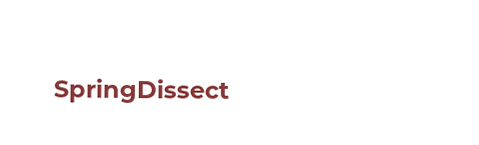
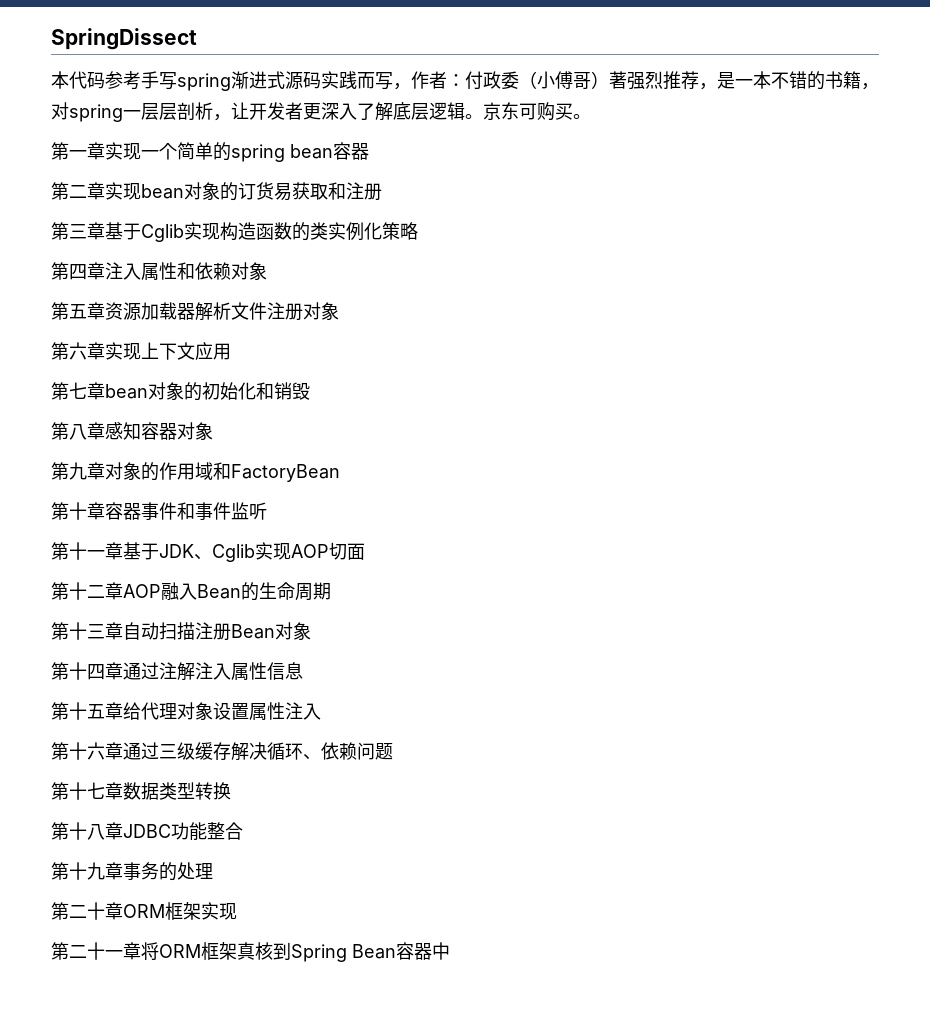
+ 本代码参考手写spring渐进式源码实践而写，作者：付政委（小傅哥）著强烈推荐，是一本不错的书籍，对spring一层层剖析，让开发者更深入了解底层逻辑。京东可购买。
+ 第一章实现一个简单的spring bean容器
+ 第二章实现bean对象的订货易获取和注册
+ 第三章基于Cglib实现构造函数的类实例化策略
+ 第四章注入属性和依赖对象
+ 第五章资源加载器解析文件注册对象
+ 第六章实现上下文应用
+ 第七章bean对象的初始化和销毁
+ 第八章感知容器对象
+ 第九章对象的作用域和FactoryBean
+ 第十章容器事件和事件监听
+ 第十一章基于JDK、Cglib实现AOP切面
+ 第十二章AOP融入Bean的生命周期
+ 第十三章自动扫描注册Bean对象
+ 第十四章通过注解注入属性信息
+ 第十五章给代理对象设置属性注入
+ 第十六章通过三级缓存解决循环、依赖问题
+ 第十七章数据类型转换
+ 第十八章JDBC功能整合
+ 第十九章事务的处理
+ 第二十章ORM框架实现
+ 第二十一章将ORM框架真核到Spring Bean容器中

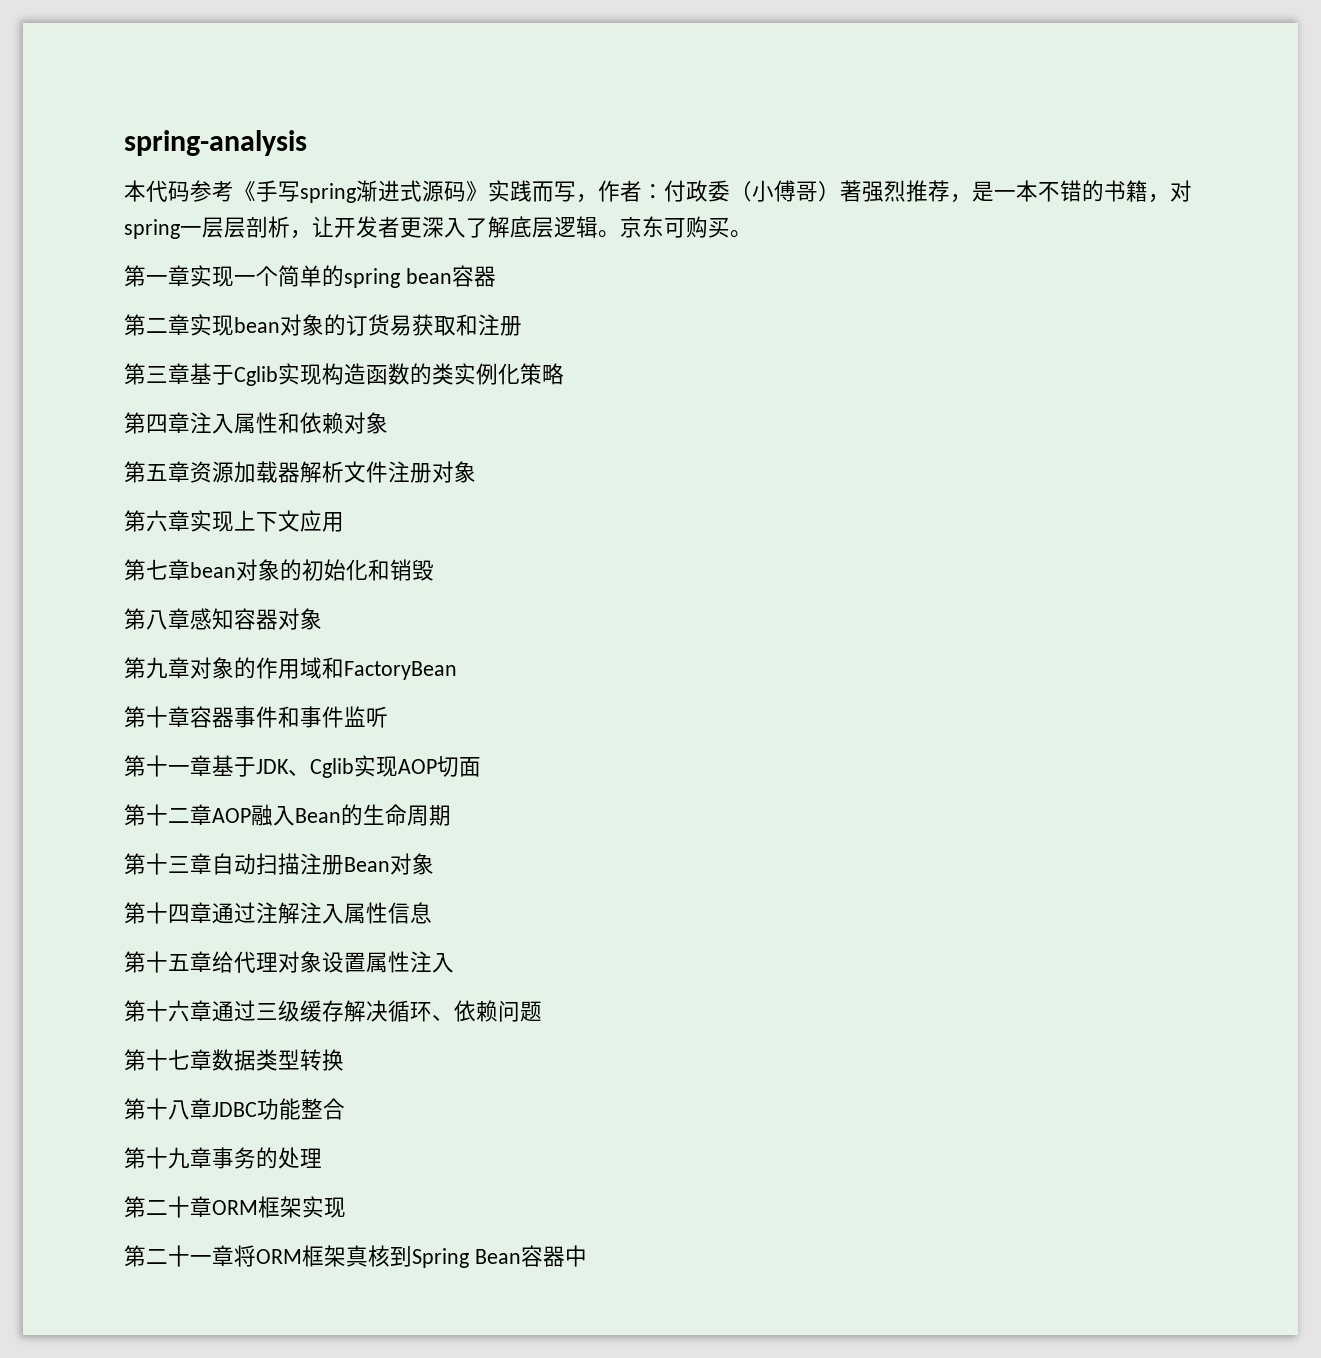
- SpringDissect
+ spring-analysis
- 本代码参考手写spring渐进式源码实践而写，作者：付政委（小傅哥）著强烈推荐，是一本不错的书籍，对spring一层层剖析，让开发者更深入了解底层逻辑。
+ 本代码参考《手写spring渐进式源码》实践而写，作者：付政委（小傅哥）著强烈推荐，是一本不错的书籍，对spring一层层剖析，让开发者更深入了解底层逻辑。

